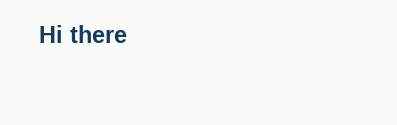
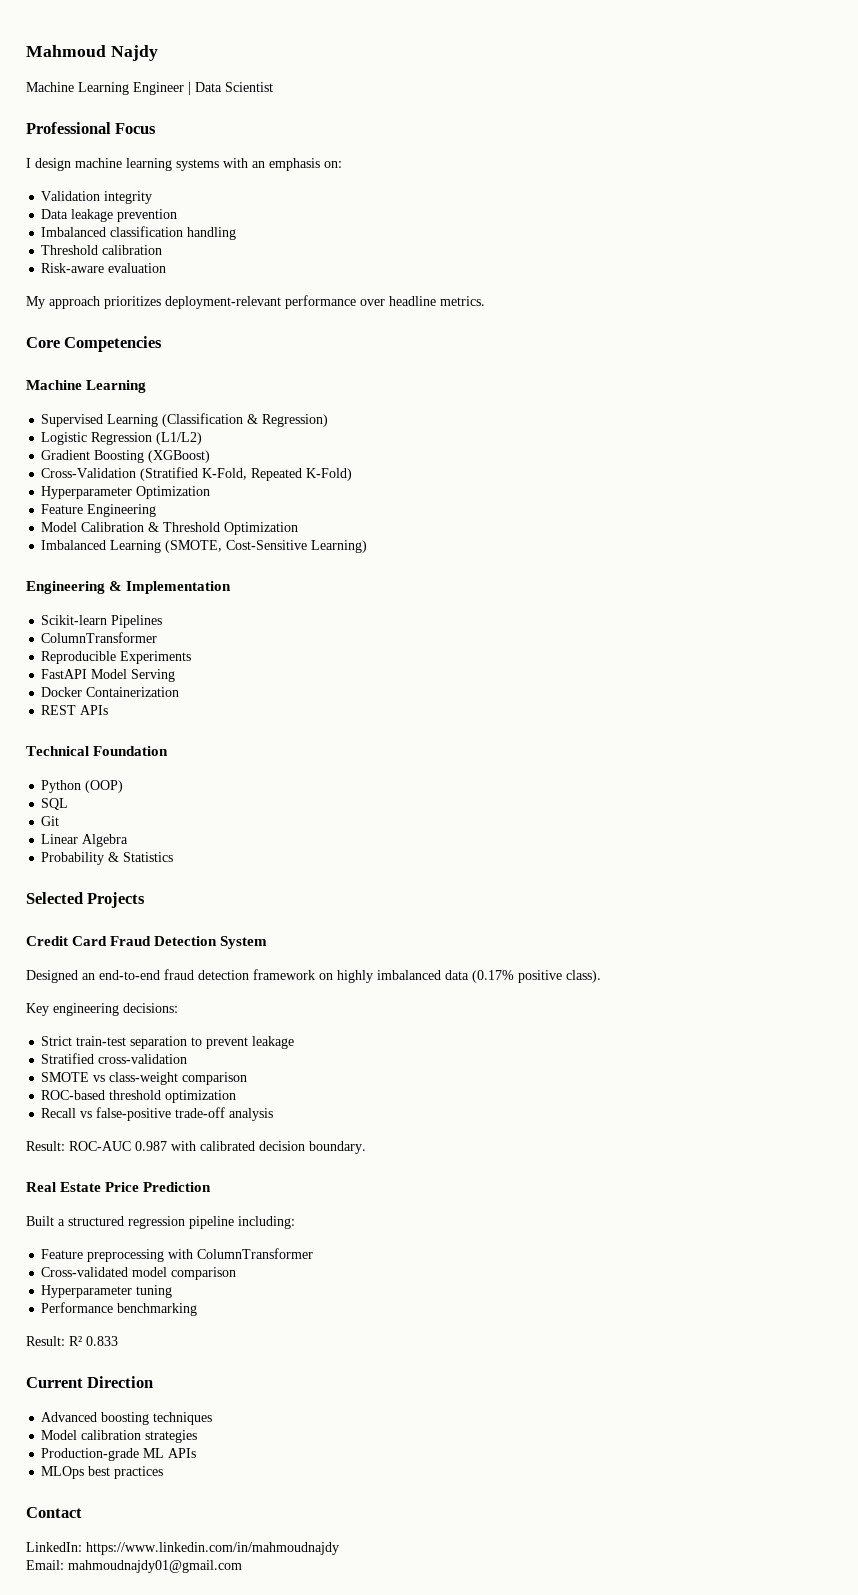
- Hi there
+ Mahmoud Najdy
+ Machine Learning Engineer | Data Scientist
+ Professional Focus
+ I design machine learning systems with an emphasis on:
+ Validation integrity
+ Data leakage prevention
+ Imbalanced classification handling
+ Threshold calibration
+ Risk-aware evaluation
+ My approach prioritizes deployment-relevant performance over headline metrics.
+ Core Competencies
+ Machine Learning
+ Supervised Learning (Classification & Regression)
+ Logistic Regression (L1/L2)
+ Gradient Boosting (XGBoost)
+ Cross-Validation (Stratified K-Fold, Repeated K-Fold)
+ Hyperparameter Optimization
+ Feature Engineering
+ Model Calibration & Threshold Optimization
+ Imbalanced Learning (SMOTE, Cost-Sensitive Learning)
+ Engineering & Implementation
+ Scikit-learn Pipelines
+ ColumnTransformer
+ Reproducible Experiments
+ FastAPI Model Serving
+ Docker Containerization
+ REST APIs
+ Technical Foundation
+ Python (OOP)
+ SQL
+ Git
+ Linear Algebra
+ Probability & Statistics
+ Selected Projects
+ Credit Card Fraud Detection System
+ Designed an end-to-end fraud detection framework on highly imbalanced data (0.17% positive class).
+ Key engineering decisions:
+ Strict train-test separation to prevent leakage
+ Stratified cross-validation
+ SMOTE vs class-weight comparison
+ ROC-based threshold optimization
+ Recall vs false-positive trade-off analysis
+ Result: ROC-AUC 0.987 with calibrated decision boundary.
+ Real Estate Price Prediction
+ Built a structured regression pipeline including:
+ Feature preprocessing with ColumnTransformer
+ Cross-validated model comparison
+ Hyperparameter tuning
+ Performance benchmarking
+ Result: R² 0.833
+ Current Direction
+ Advanced boosting techniques
+ Model calibration strategies
+ Production-grade ML APIs
+ MLOps best practices
+ Contact
+ LinkedIn: https://www.linkedin.com/in/mahmoudnajdy
+ Email: mahmoudnajdy01@gmail.com

